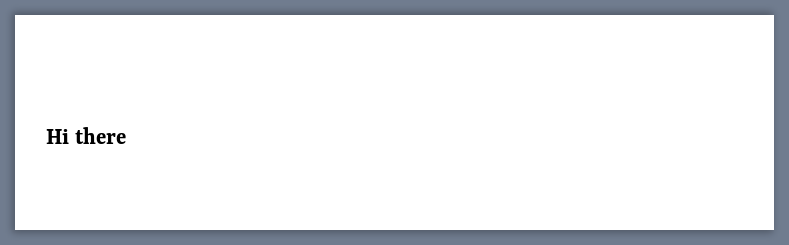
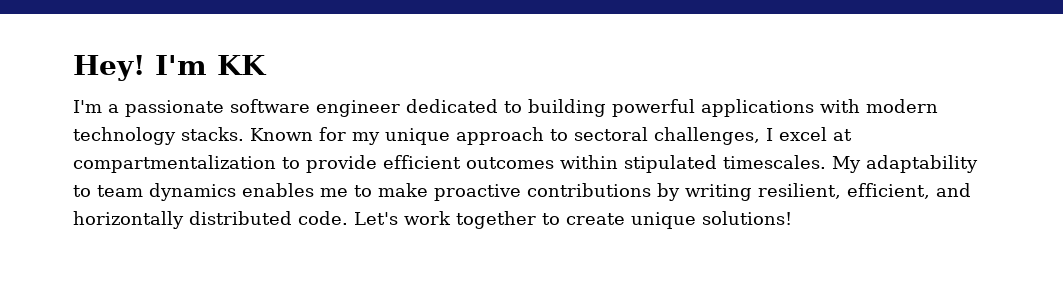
- Hi there
+ Hey! I'm KK
+ I'm a passionate software engineer dedicated to building powerful applications with modern technology stacks. Known for my unique approach to sectoral challenges, I excel at compartmentalization to provide efficient outcomes within stipulated timescales. My adaptability to team dynamics enables me to make proactive contributions by writing resilient, efficient, and horizontally distributed code. Let's work together to create unique solutions!

